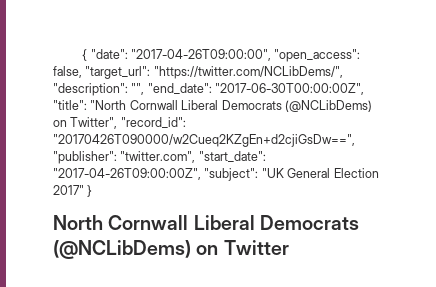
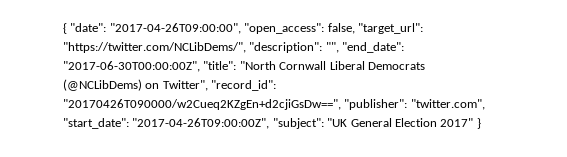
- North Cornwall Liberal Democrats (@NCLibDems) on Twitter

